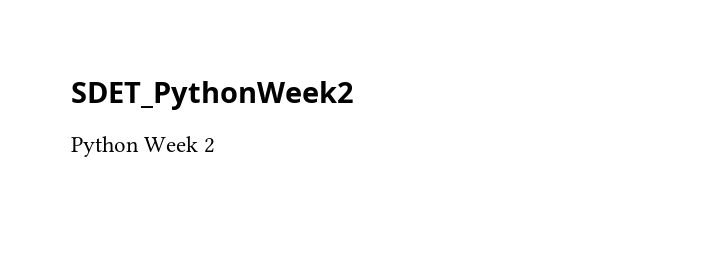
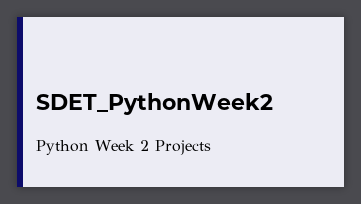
- Python Week 2
+ Python Week 2 Projects

